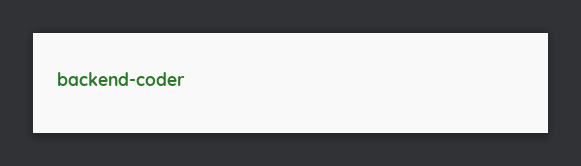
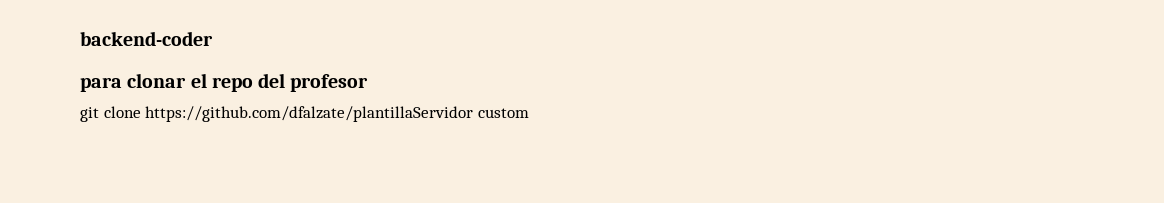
+ para clonar el repo del profesor
+ git clone https://github.com/dfalzate/plantillaServidor custom

